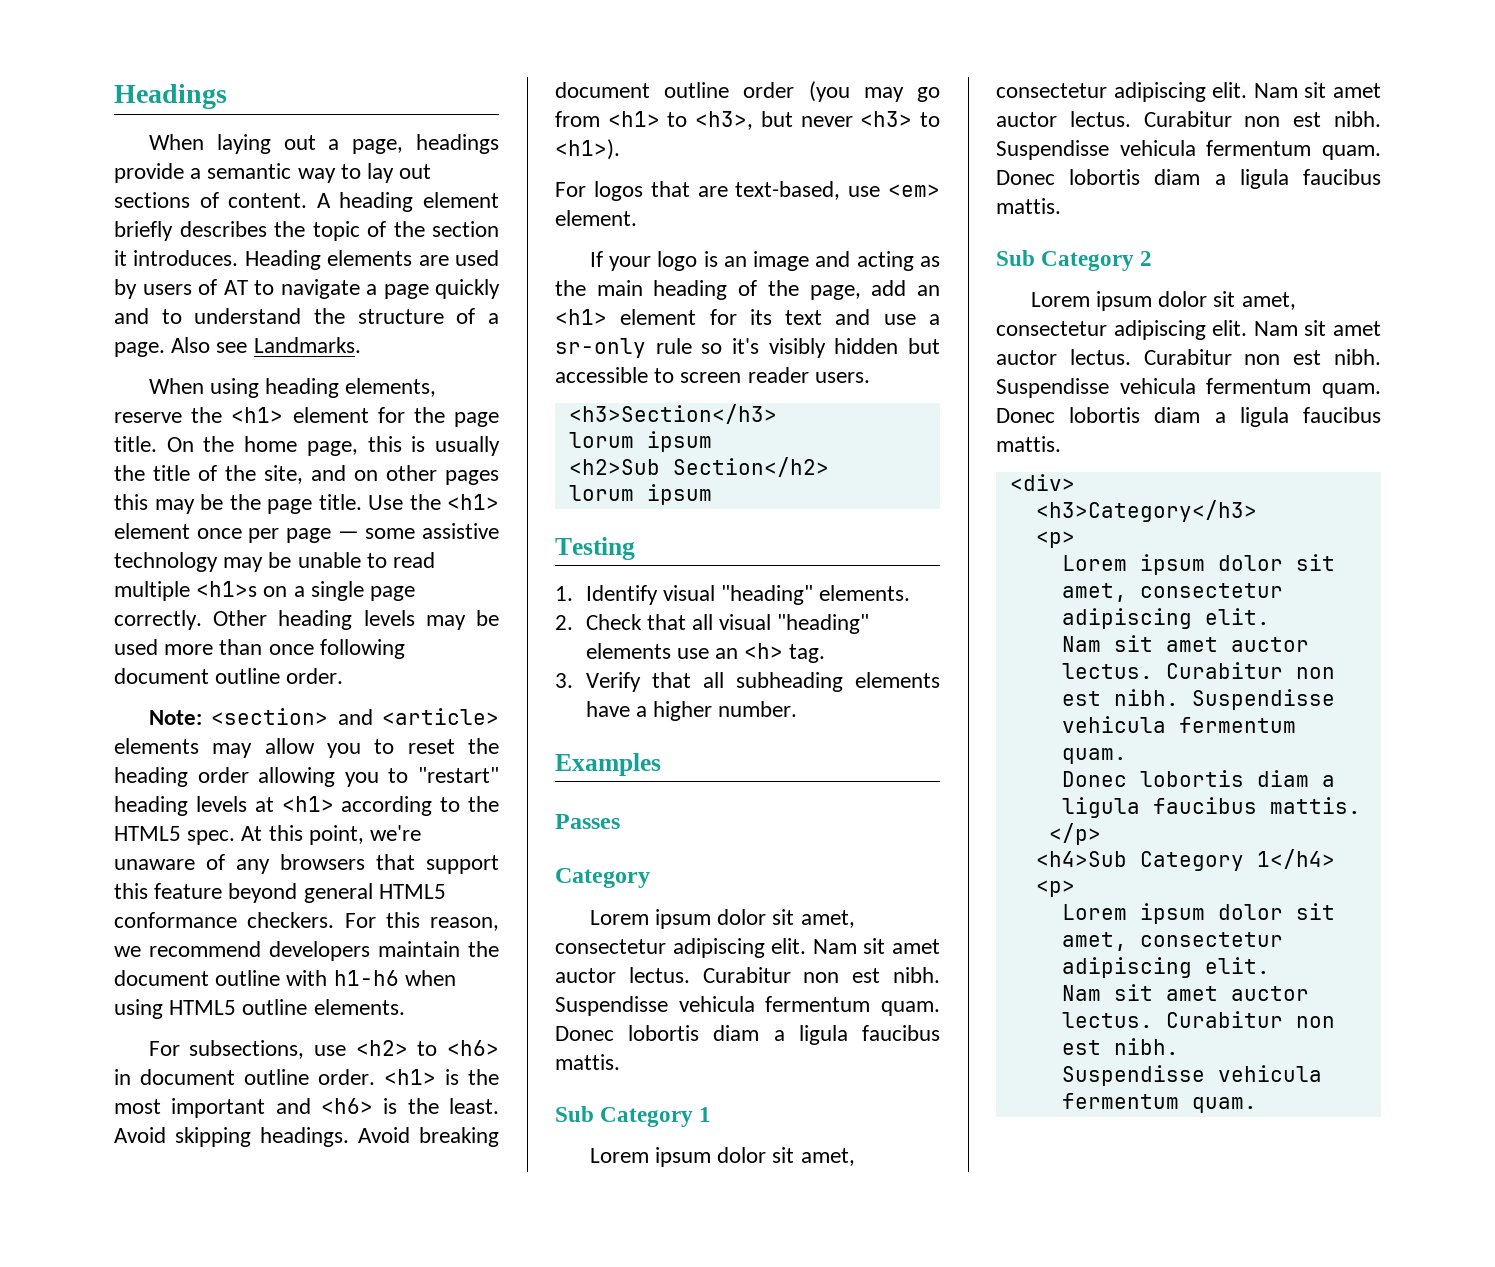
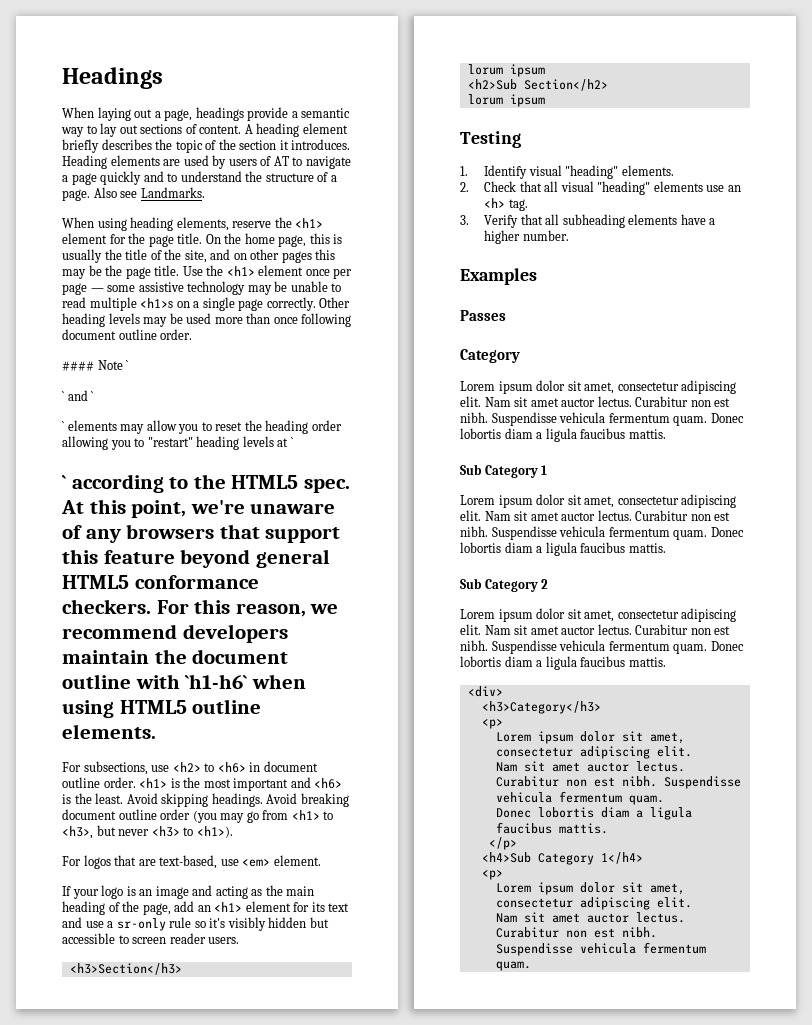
- Note: <section> and <article> elements may allow you to reset the heading order allowing you to "restart" heading levels at <h1> according to the HTML5 spec.
+ #### Note `
+ ` and `
+ ` elements may allow you to reset the heading order allowing you to "restart" heading levels at `
+ ` according to the HTML5 spec.
- For this reason, we recommend developers maintain the document outline with h1-h6 when using HTML5 outline elements.
+ For this reason, we recommend developers maintain the document outline with `h1-h6` when using HTML5 outline elements.

